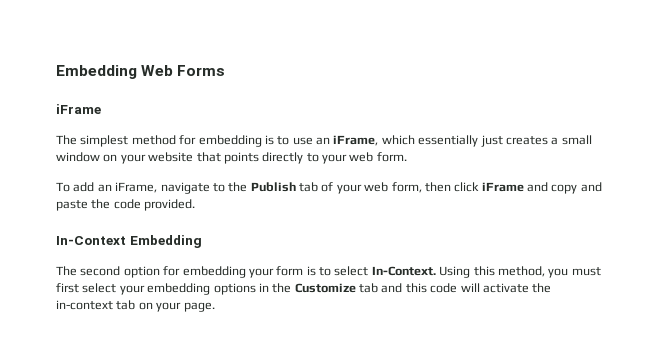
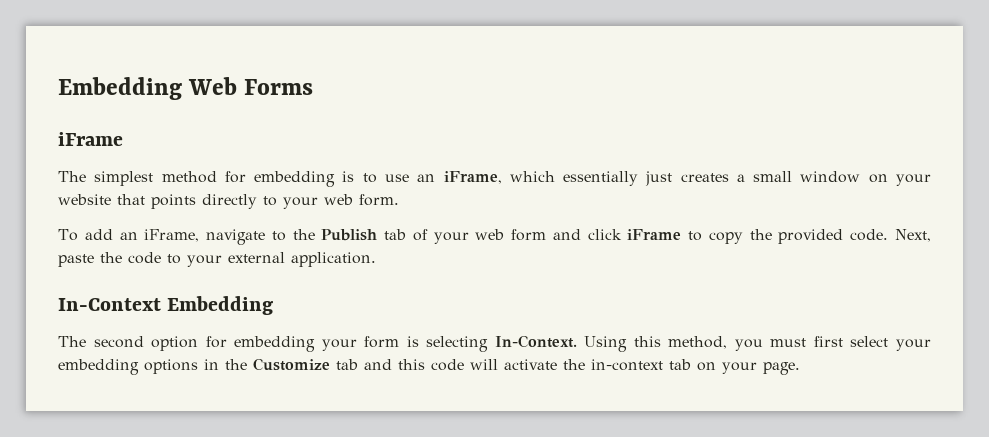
- To add an iFrame, navigate to the Publish tab of your web form, then click iFrame and copy and paste the code provided.
+ To add an iFrame, navigate to the Publish tab of your web form and click iFrame to copy the provided code. Next, paste the code to your external application.
- The second option for embedding your form is to select In-Context.
+ The second option for embedding your form is selecting In-Context.

